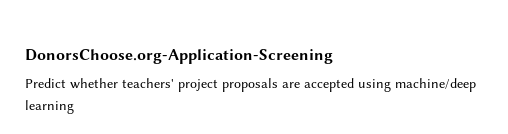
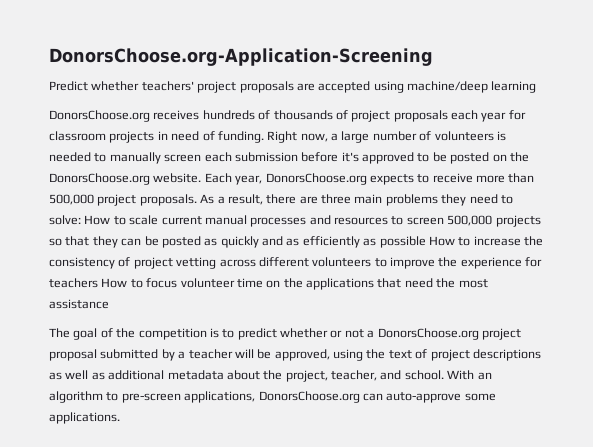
+ DonorsChoose.org receives hundreds of thousands of project proposals each year for classroom projects in need of funding. Right now, a large number of volunteers is needed to manually screen each submission before it's approved to be posted on the DonorsChoose.org website. Each year, DonorsChoose.org expects to receive more than 500,000 project proposals. As a result, there are three main problems they need to solve: How to scale current manual processes and resources to screen 500,000 projects so that they can be posted as quickly and as efficiently as possible How to increase the consistency of project vetting across different volunteers to improve the experience for teachers How to focus volunteer time on the applications that need the most assistance
+ The goal of the competition is to predict whether or not a DonorsChoose.org project proposal submitted by a teacher will be approved, using the text of project descriptions as well as additional metadata about the project, teacher, and school. With an algorithm to pre-screen applications, DonorsChoose.org can auto-approve some applications.

